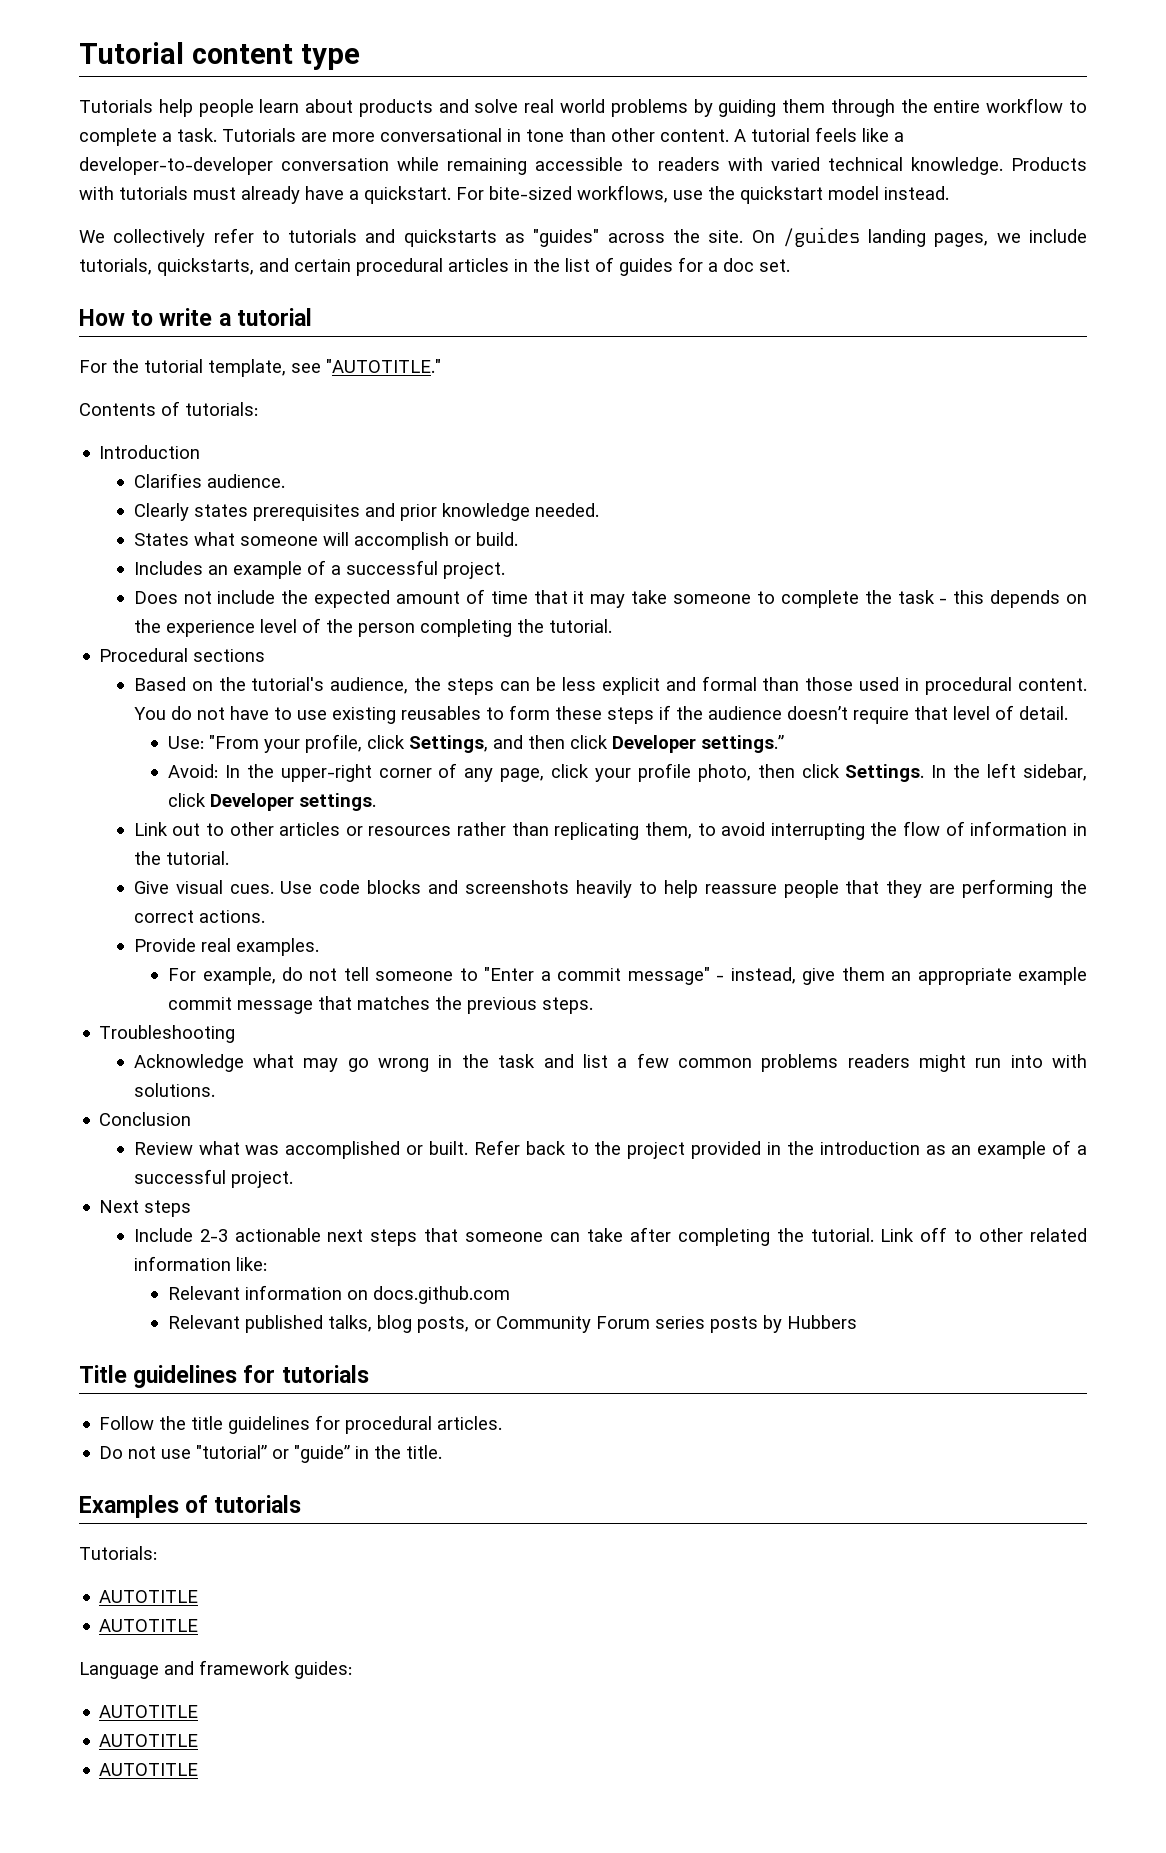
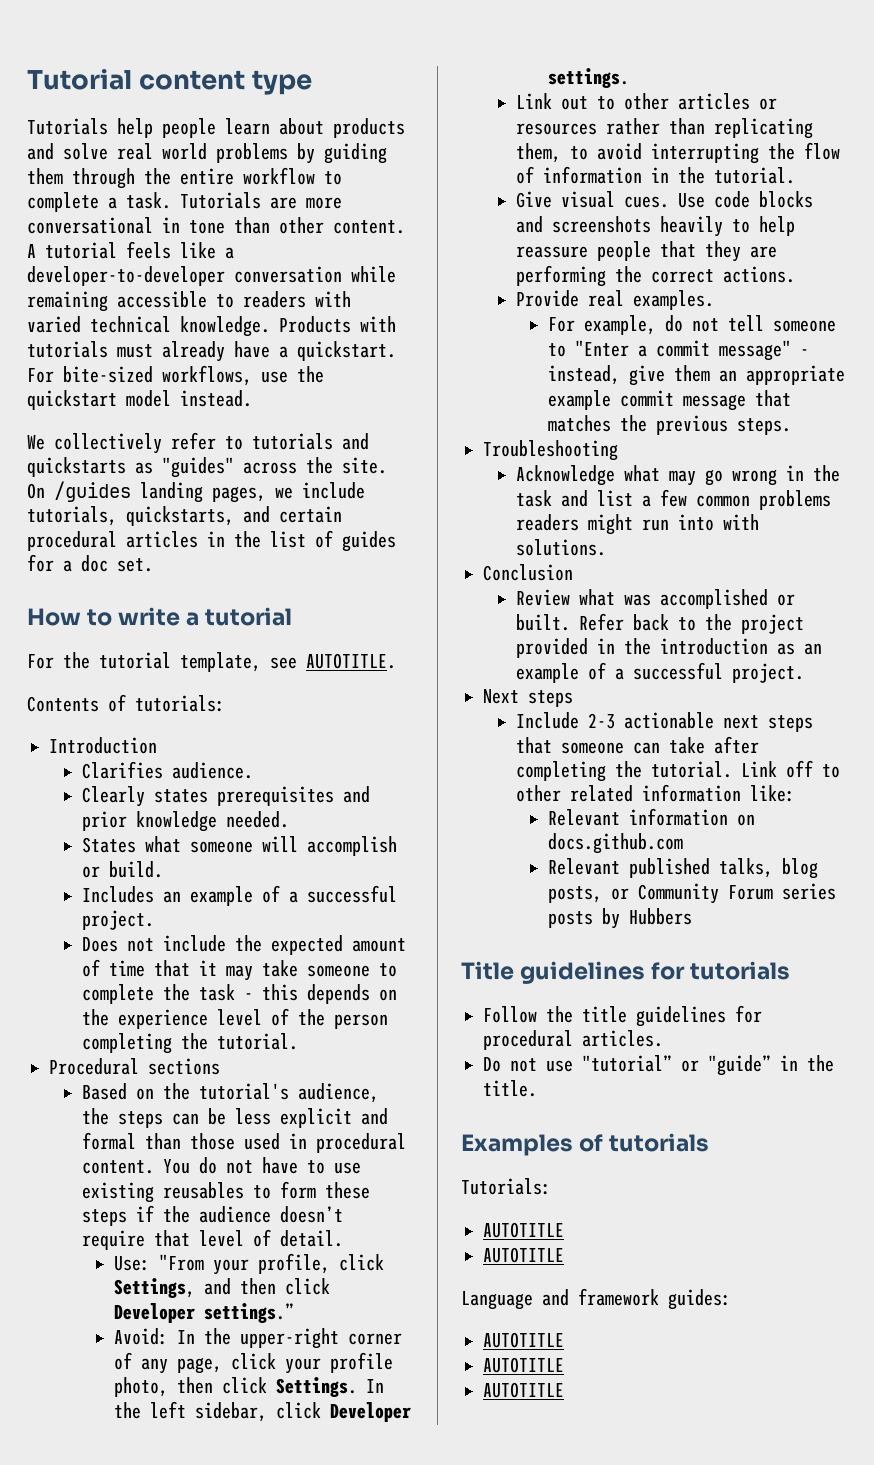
- For the tutorial template, see "AUTOTITLE."
+ For the tutorial template, see AUTOTITLE.

